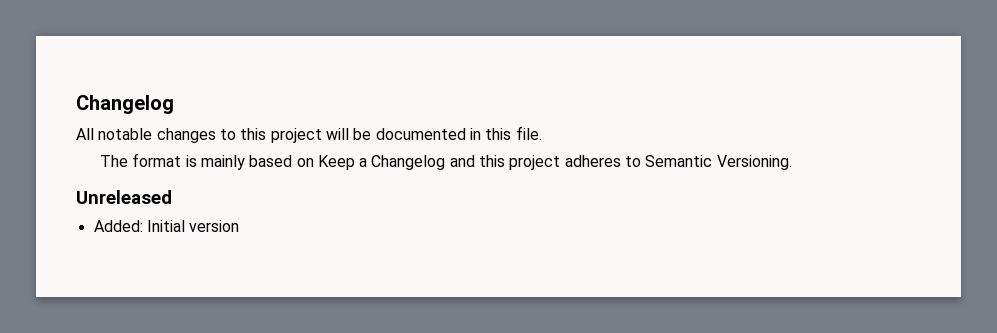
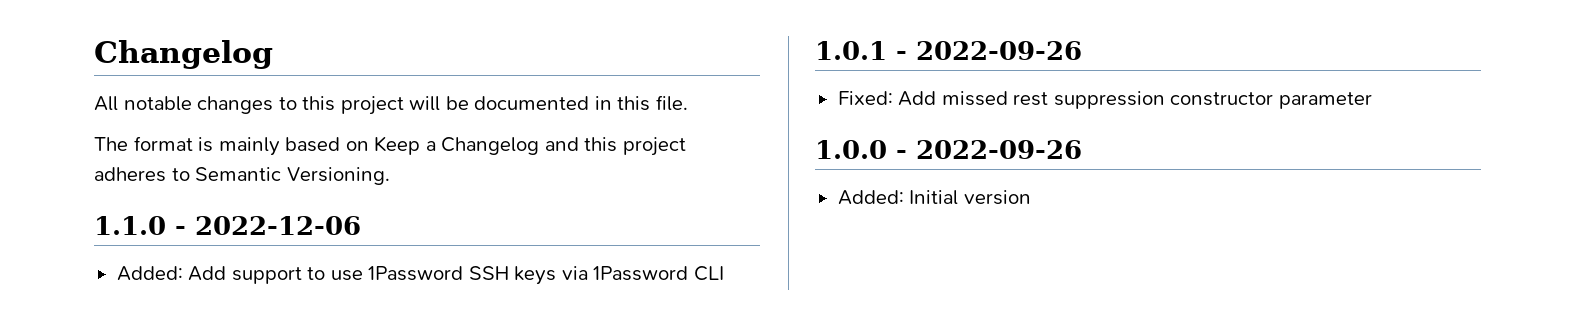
- Unreleased
+ 1.1.0 - 2022-12-06
+ Added: Add support to use 1Password SSH keys via 1Password CLI
+ 1.0.1 - 2022-09-26
+ Fixed: Add missed rest suppression constructor parameter
+ 1.0.0 - 2022-09-26

